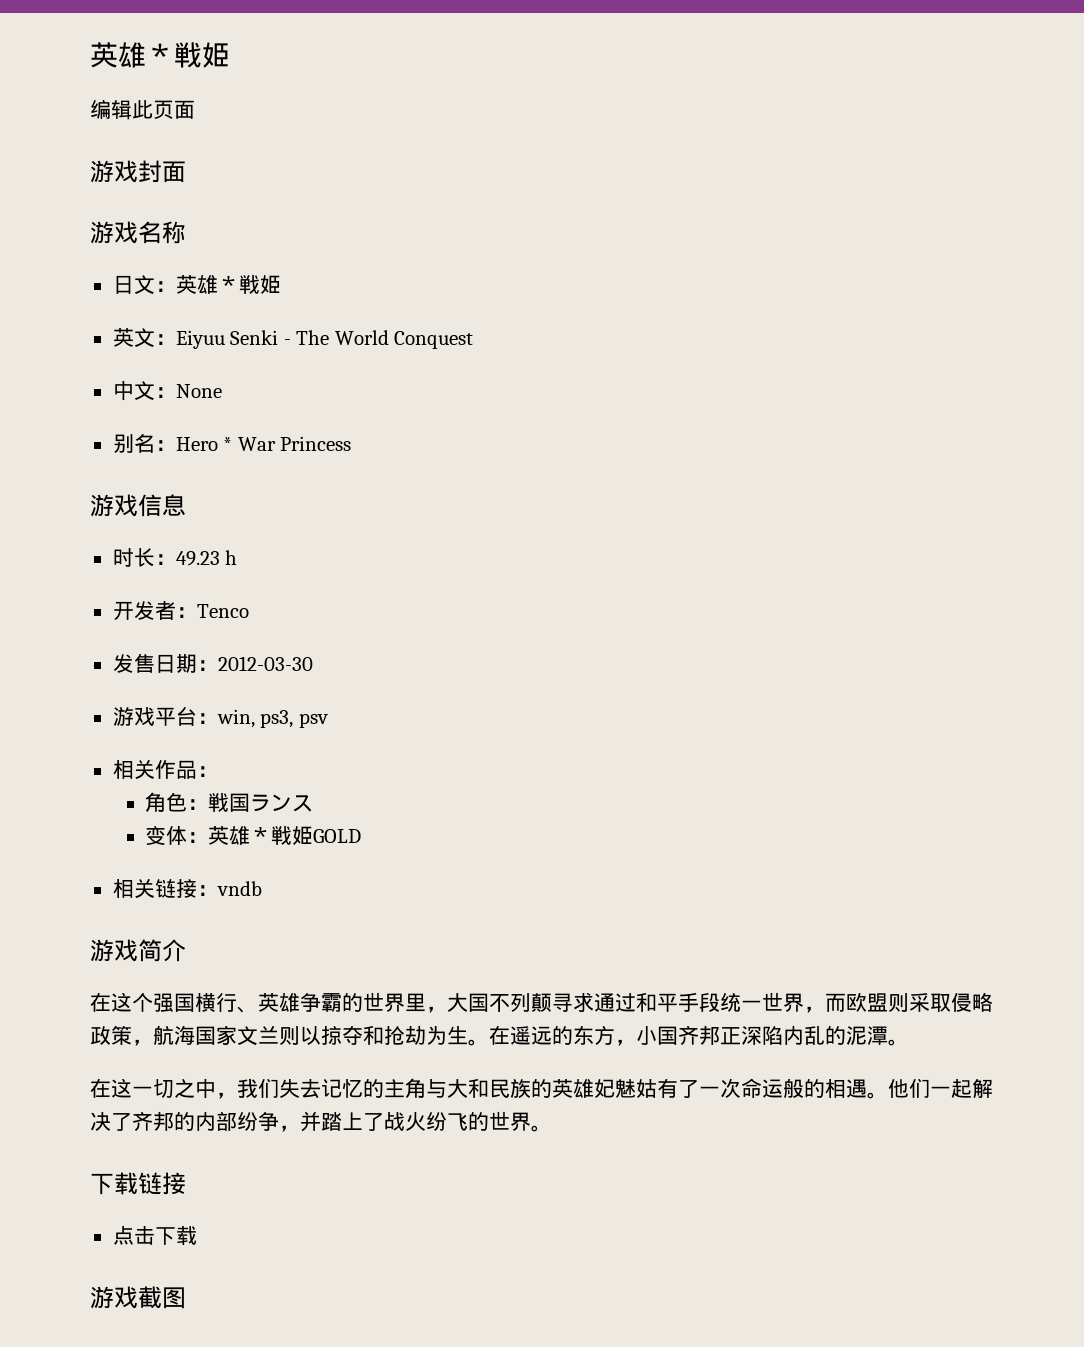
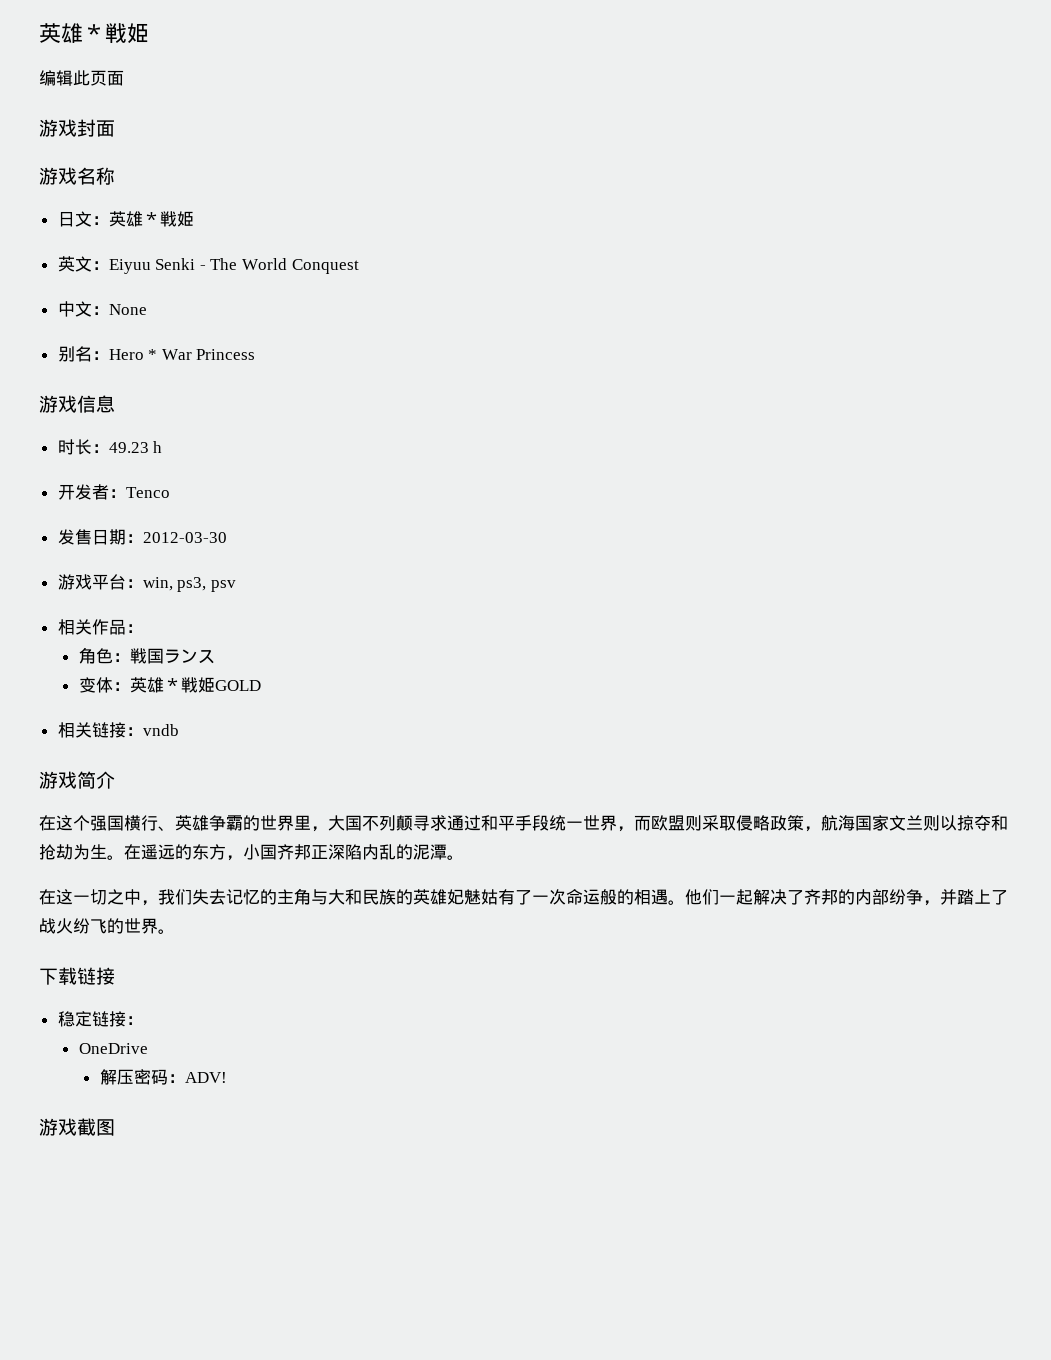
- 点击下载
+ 稳定链接：
+ OneDrive
+ 解压密码：ADV!

